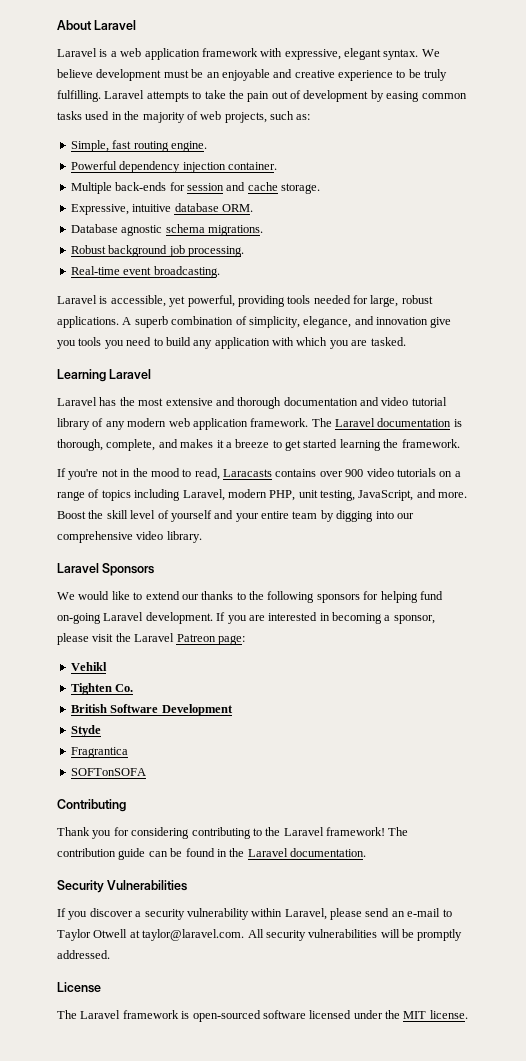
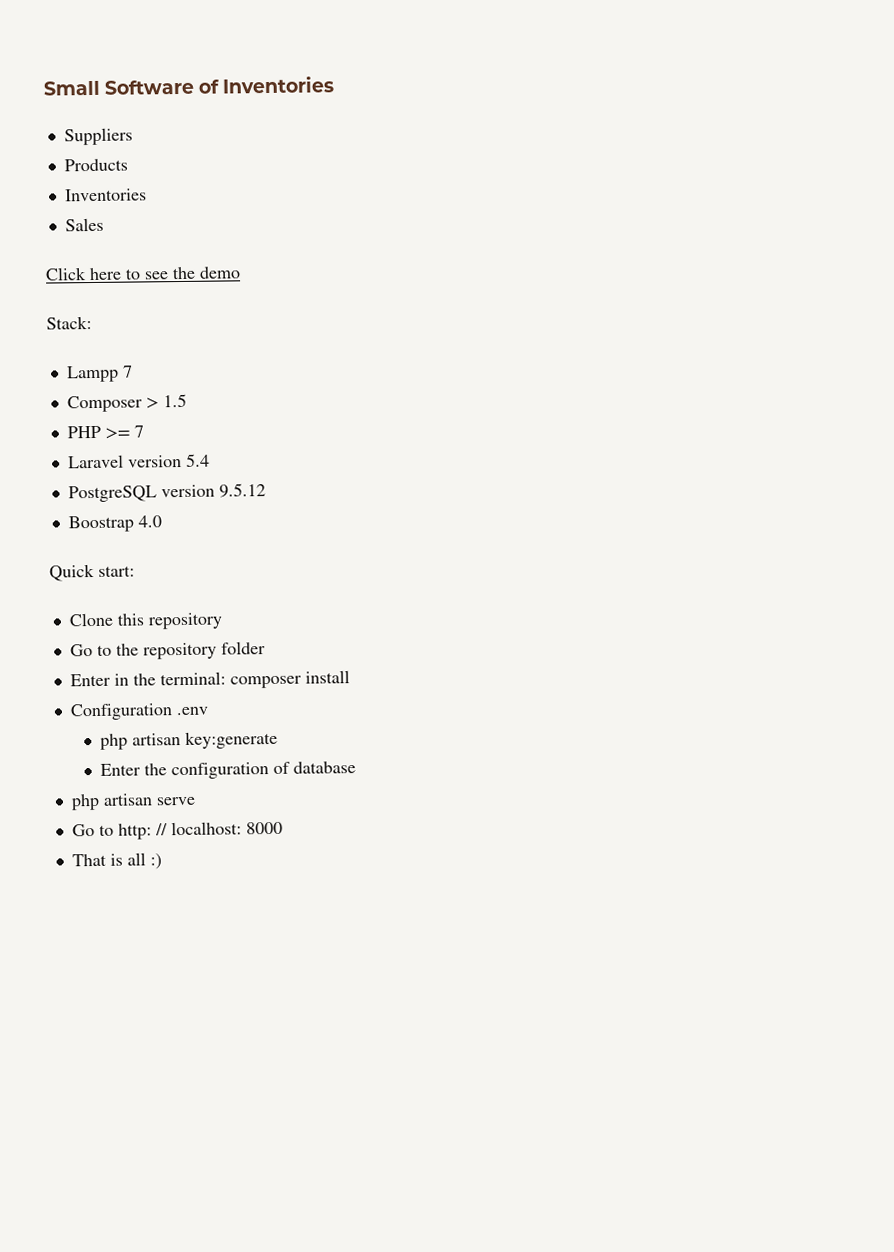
- About Laravel
- Laravel is a web application framework with expressive, elegant syntax. We believe development must be an enjoyable and creative experience to be truly fulfilling. Laravel attempts to take the pain out of development by easing common tasks used in the majority of web projects, such as:
- Simple, fast routing engine.
- Powerful dependency injection container.
- Multiple back-ends for session and cache storage.
- Expressive, intuitive database ORM.
- Database agnostic schema migrations.
- Robust background job processing.
- Real-time event broadcasting.
- Laravel is accessible, yet powerful, providing tools needed for large, robust applications. A superb combination of simplicity, elegance, and innovation give you tools you need to build any application with which you are tasked.
- Learning Laravel
- Laravel has the most extensive and thorough documentation and video tutorial library of any modern web application framework. The Laravel documentation is thorough, complete, and makes it a breeze to get started learning the framework.
- If you're not in the mood to read, Laracasts contains over 900 video tutorials on a range of topics including Laravel, modern PHP, unit testing, JavaScript, and more. Boost the skill level of yourself and your entire team by digging into our comprehensive video library.
- Laravel Sponsors
- We would like to extend our thanks to the following sponsors for helping fund on-going Laravel development. If you are interested in becoming a sponsor, please visit the Laravel Patreon page:
- Vehikl
- Tighten Co.
- British Software Development
- Styde
- Fragrantica
- SOFTonSOFA
- Contributing
- Thank you for considering contributing to the Laravel framework! The contribution guide can be found in the Laravel documentation.
- Security Vulnerabilities
- If you discover a security vulnerability within Laravel, please send an e-mail to Taylor Otwell at taylor@laravel.com. All security vulnerabilities will be promptly addressed.
- License
- The Laravel framework is open-sourced software licensed under the MIT license.
+ Small Software of Inventories
+ Suppliers
+ Products
+ Inventories
+ Sales
+ Click here to see the demo
+ Stack:
+ Lampp 7
+ Composer > 1.5
+ PHP >= 7
+ Laravel version 5.4
+ PostgreSQL version 9.5.12
+ Boostrap 4.0
+ Quick start:
+ Clone this repository
+ Go to the repository folder
+ Enter in the terminal: composer install
+ Configuration .env
+ php artisan key:generate
+ Enter the configuration of database
+ php artisan serve
+ Go to http: // localhost: 8000
+ That is all :)

